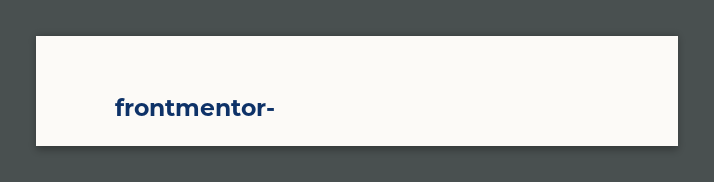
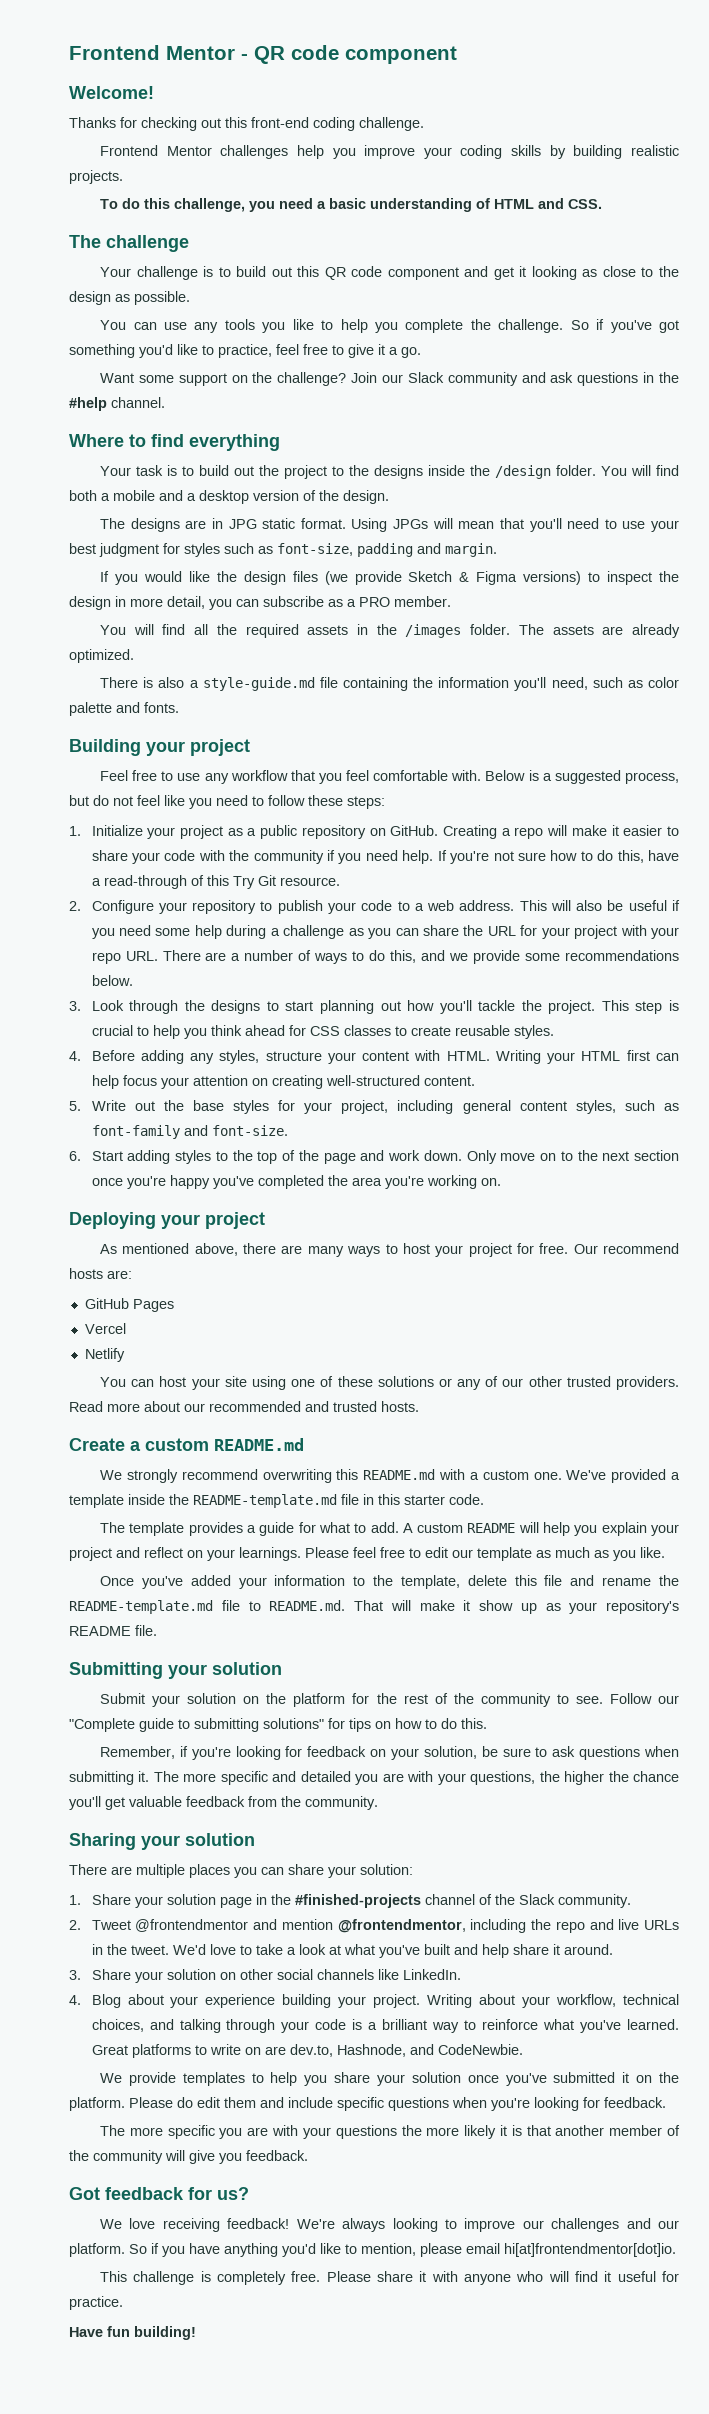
- frontmentor-
+ Frontend Mentor - QR code component
+ Welcome!
+ Thanks for checking out this front-end coding challenge.
+ Frontend Mentor challenges help you improve your coding skills by building realistic projects.
+ To do this challenge, you need a basic understanding of HTML and CSS.
+ The challenge
+ Your challenge is to build out this QR code component and get it looking as close to the design as possible.
+ You can use any tools you like to help you complete the challenge. So if you've got something you'd like to practice, feel free to give it a go.
+ Want some support on the challenge? Join our Slack community and ask questions in the #help channel.
+ Where to find everything
+ Your task is to build out the project to the designs inside the /design folder. You will find both a mobile and a desktop version of the design.
+ The designs are in JPG static format. Using JPGs will mean that you'll need to use your best judgment for styles such as font-size, padding and margin.
+ If you would like the design files (we provide Sketch & Figma versions) to inspect the design in more detail, you can subscribe as a PRO member.
+ You will find all the required assets in the /images folder. The assets are already optimized.
+ There is also a style-guide.md file containing the information you'll need, such as color palette and fonts.
+ Building your project
+ Feel free to use any workflow that you feel comfortable with. Below is a suggested process, but do not feel like you need to follow these steps:
+ 1. Initialize your project as a public repository on GitHub. Creating a repo will make it easier to share your code with the community if you need help. If you're not sure how to do this, have a read-through of this Try Git resource.
+ 2. Configure your repository to publish your code to a web address. This will also be useful if you need some help during a challenge as you can share the URL for your project with your repo URL. There are a number of ways to do this, and we provide some recommendations below.
+ 3. Look through the designs to start planning out how you'll tackle the project. This step is crucial to help you think ahead for CSS classes to create reusable styles.
+ 4. Before adding any styles, structure your content with HTML. Writing your HTML first can help focus your attention on creating well-structured content.
+ 5. Write out the base styles for your project, including general content styles, such as font-family and font-size.
+ 6. Start adding styles to the top of the page and work down. Only move on to the next section once you're happy you've completed the area you're working on.
+ Deploying your project
+ As mentioned above, there are many ways to host your project for free. Our recommend hosts are:
+ GitHub Pages
+ Vercel
+ Netlify
+ You can host your site using one of these solutions or any of our other trusted providers. Read more about our recommended and trusted hosts.
+ Create a custom README.md
+ We strongly recommend overwriting this README.md with a custom one. We've provided a template inside the README-template.md file in this starter code.
+ The template provides a guide for what to add. A custom README will help you explain your project and reflect on your learnings. Please feel free to edit our template as much as you like.
+ Once you've added your information to the template, delete this file and rename the README-template.md file to README.md. That will make it show up as your repository's README file.
+ Submitting your solution
+ Submit your solution on the platform for the rest of the community to see. Follow our "Complete guide to submitting solutions" for tips on how to do this.
+ Remember, if you're looking for feedback on your solution, be sure to ask questions when submitting it. The more specific and detailed you are with your questions, the higher the chance you'll get valuable feedback from the community.
+ Sharing your solution
+ There are multiple places you can share your solution:
+ 1. Share your solution page in the #finished-projects channel of the Slack community.
+ 2. Tweet @frontendmentor and mention @frontendmentor, including the repo and live URLs in the tweet. We'd love to take a look at what you've built and help share it around.
+ 3. Share your solution on other social channels like LinkedIn.
+ 4. Blog about your experience building your project. Writing about your workflow, technical choices, and talking through your code is a brilliant way to reinforce what you've learned. Great platforms to write on are dev.to, Hashnode, and CodeNewbie.
+ We provide templates to help you share your solution once you've submitted it on the platform. Please do edit them and include specific questions when you're looking for feedback.
+ The more specific you are with your questions the more likely it is that another member of the community will give you feedback.
+ Got feedback for us?
+ We love receiving feedback! We're always looking to improve our challenges and our platform. So if you have anything you'd like to mention, please email hi[at]frontendmentor[dot]io.
+ This challenge is completely free. Please share it with anyone who will find it useful for practice.
+ Have fun building!

